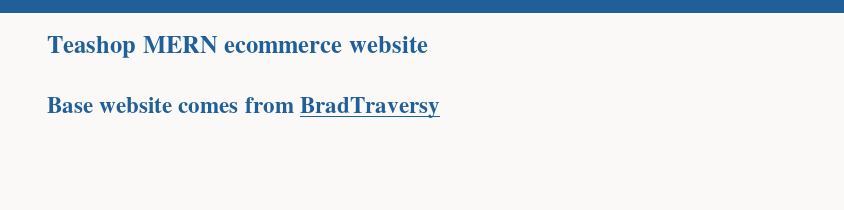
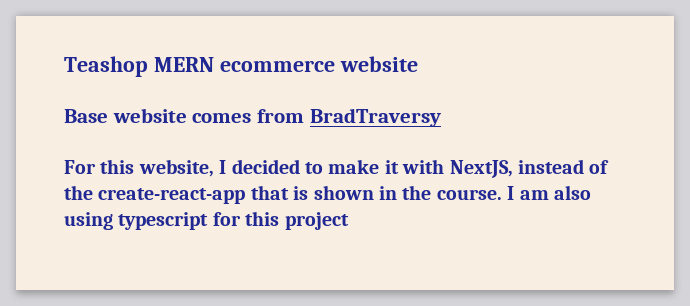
+ For this website, I decided to make it with NextJS, instead of the create-react-app that is shown in the course. I am also using typescript for this project

